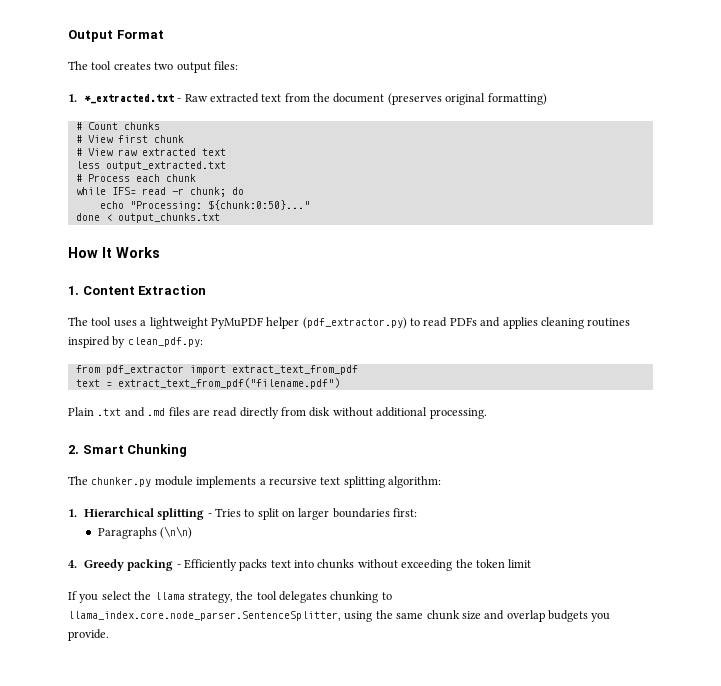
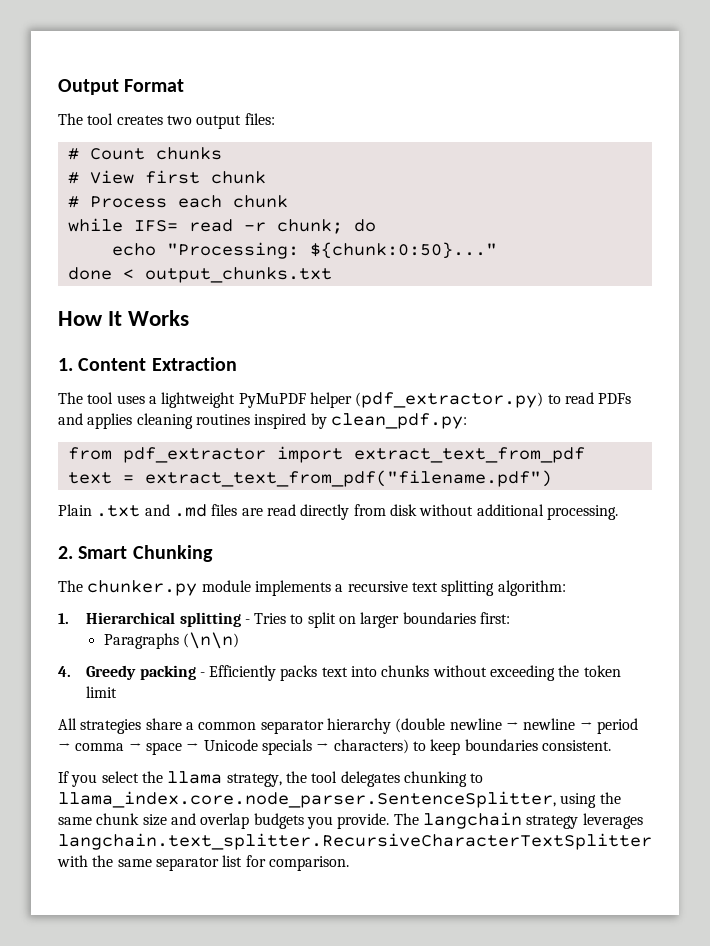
- 1. *_extracted.txt - Raw extracted text from the document (preserves original formatting)
- # View raw extracted text
- less output_extracted.txt
+ All strategies share a common separator hierarchy (double newline → newline → period → comma → space → Unicode specials → characters) to keep boundaries consistent.
+ The langchain strategy leverages langchain.text_splitter.RecursiveCharacterTextSplitter with the same separator list for comparison.

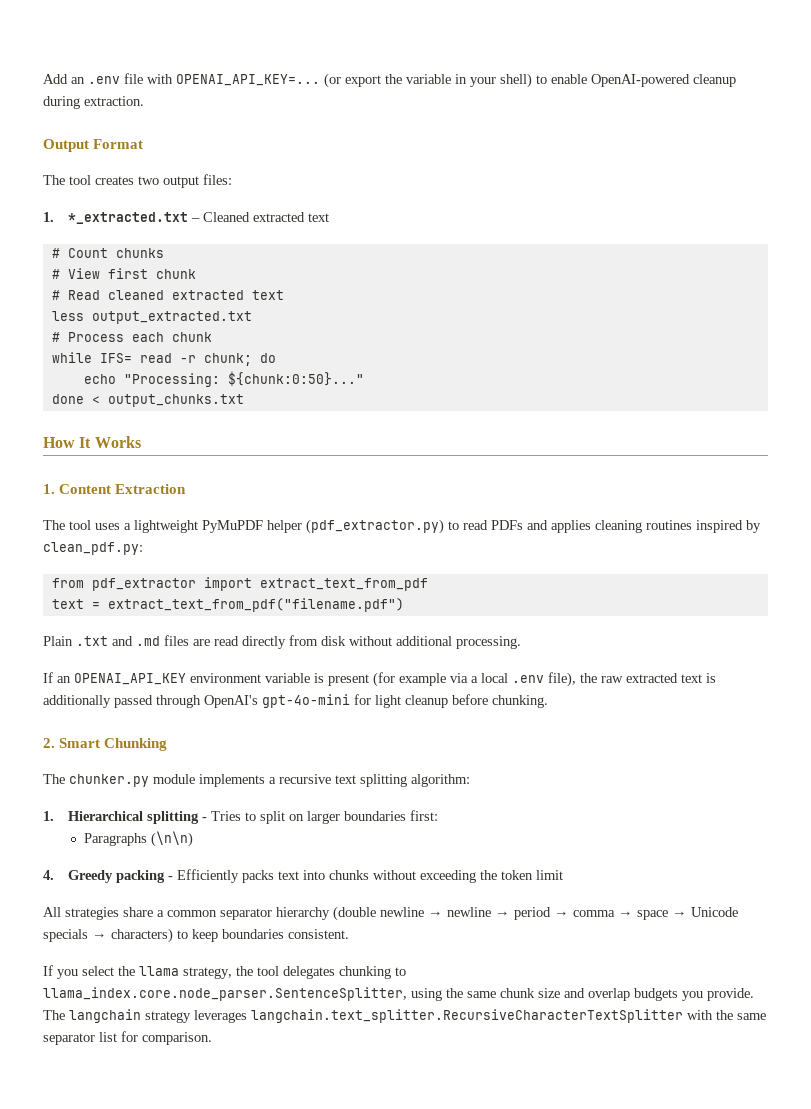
+ Add an .env file with OPENAI_API_KEY=... (or export the variable in your shell) to enable OpenAI-powered cleanup during extraction.
+ 1. *_extracted.txt – Cleaned extracted text
+ # Read cleaned extracted text
+ less output_extracted.txt
+ If an OPENAI_API_KEY environment variable is present (for example via a local .env file), the raw extracted text is additionally passed through OpenAI's gpt-4o-mini for light cleanup before chunking.

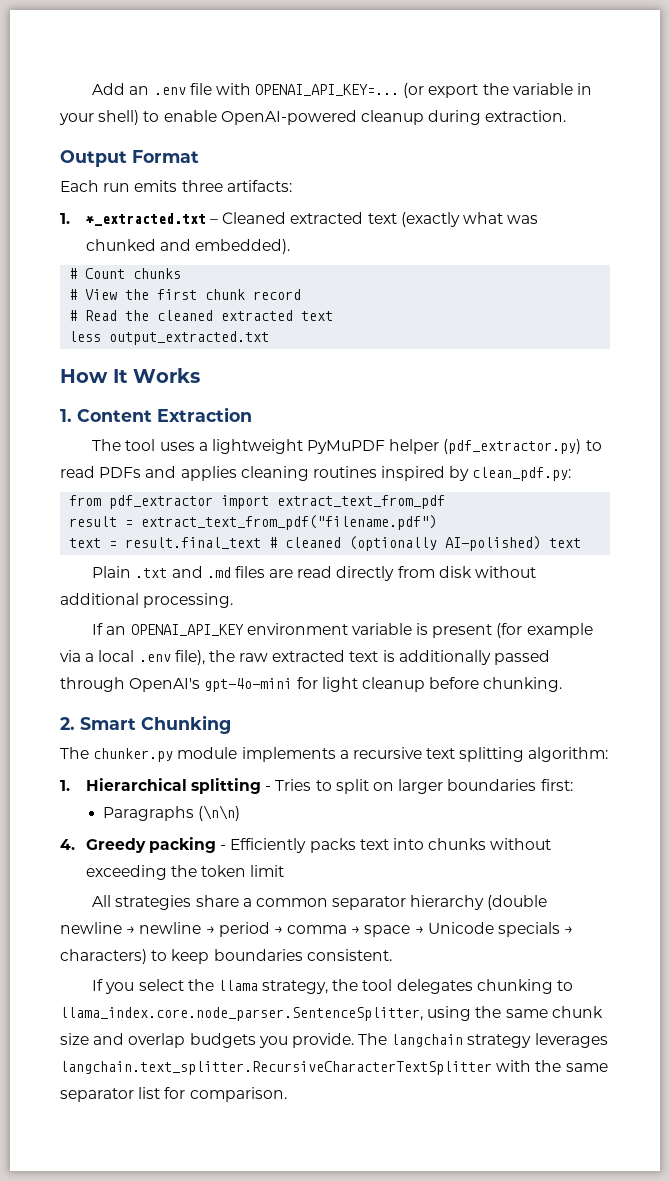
- The tool creates two output files:
+ Each run emits three artifacts:
- 1. *_extracted.txt – Cleaned extracted text
+ 1. *_extracted.txt – Cleaned extracted text (exactly what was chunked and embedded).
- # View first chunk
+ # View the first chunk record
- # Read cleaned extracted text
+ # Read the cleaned extracted text
- # Process each chunk
- while IFS= read -r chunk; do
- echo "Processing: ${chunk:0:50}..."
- done < output_chunks.txt
+ result = extract_text_from_pdf("filename.pdf")
- text = extract_text_from_pdf("filename.pdf")
+ text = result.final_text # cleaned (optionally AI-polished) text

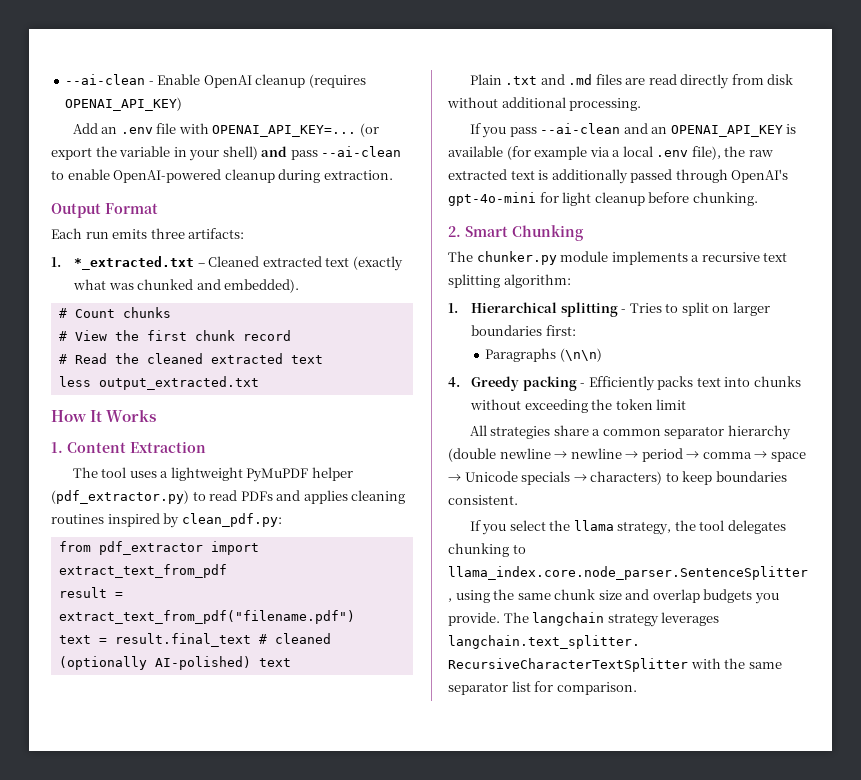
+ --ai-clean - Enable OpenAI cleanup (requires OPENAI_API_KEY)
- (or export the variable in your shell) to enable OpenAI-powered cleanup during extraction.
+ (or export the variable in your shell) and pass --ai-clean to enable OpenAI-powered cleanup during extraction.
- If an OPENAI_API_KEY environment variable is present (for example via a local .env file), the raw extracted text is additionally passed through OpenAI's gpt-4o-mini for light cleanup before chunking.
+ If you pass --ai-clean and an OPENAI_API_KEY is available (for example via a local .env file), the raw extracted text is additionally passed through OpenAI's gpt-4o-mini for light cleanup before chunking.

